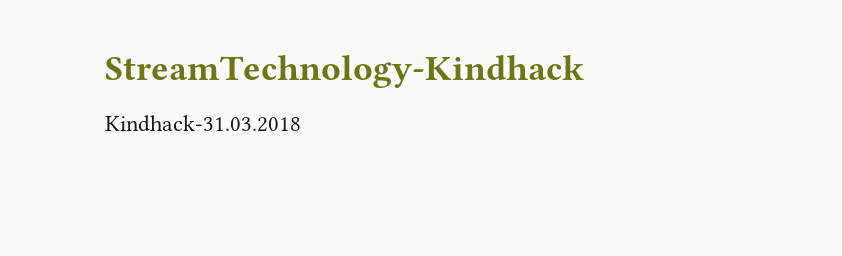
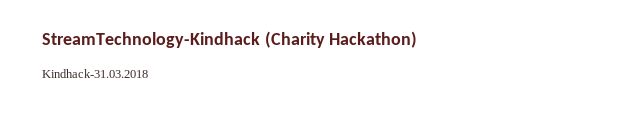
- StreamTechnology-Kindhack
+ StreamTechnology-Kindhack (Charity Hackathon)

